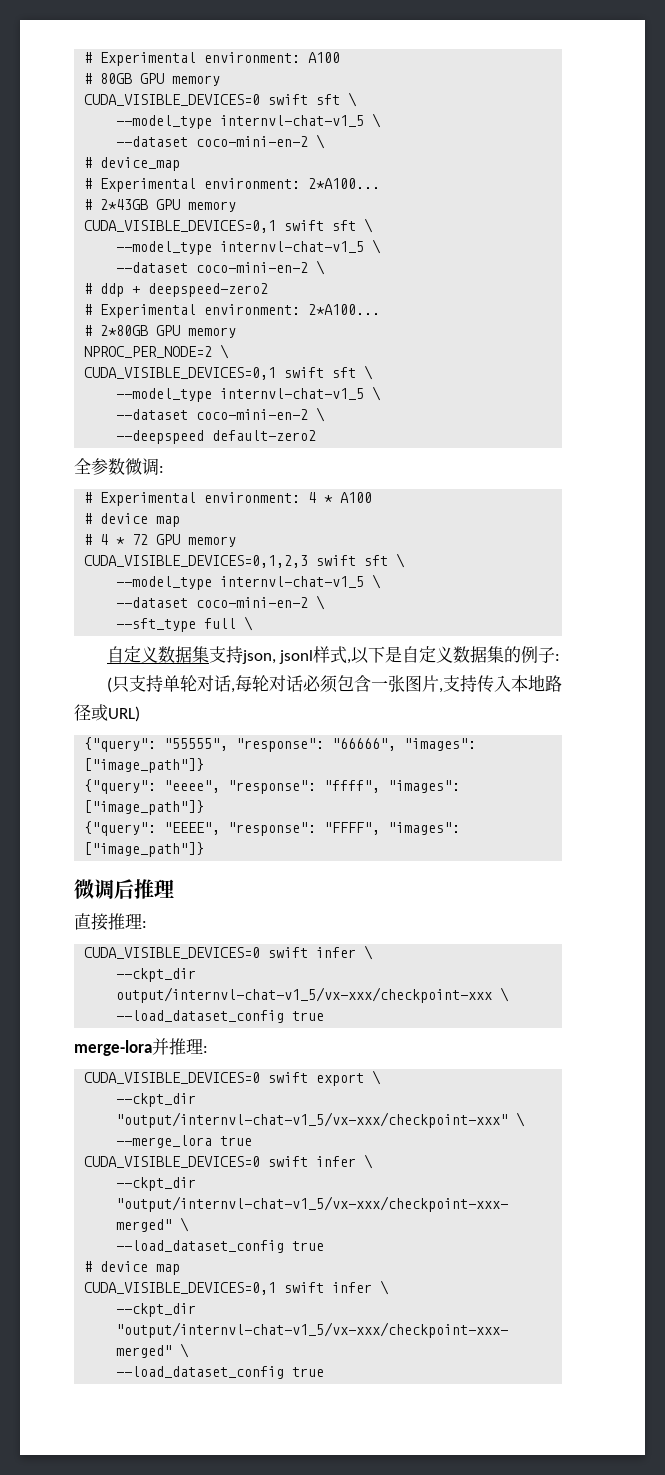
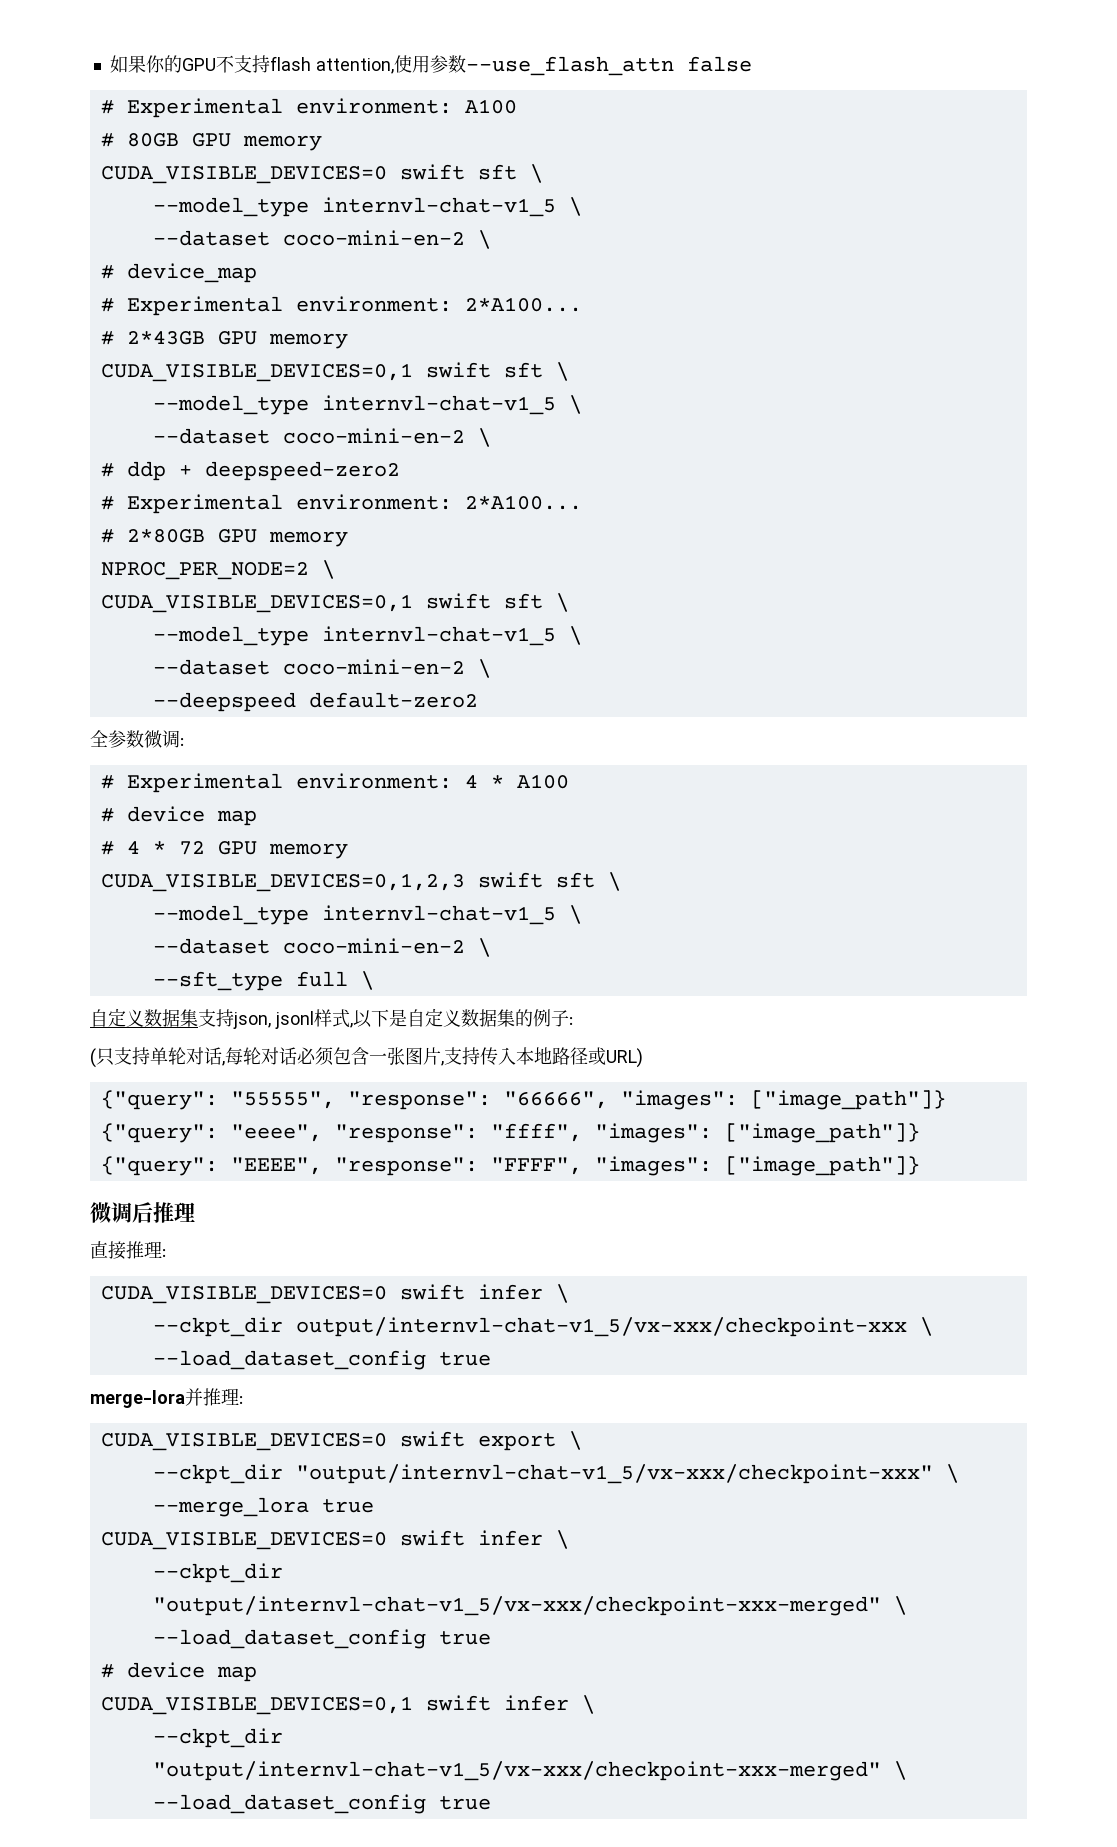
+ 如果你的GPU不支持flash attention,使用参数--use_flash_attn false

